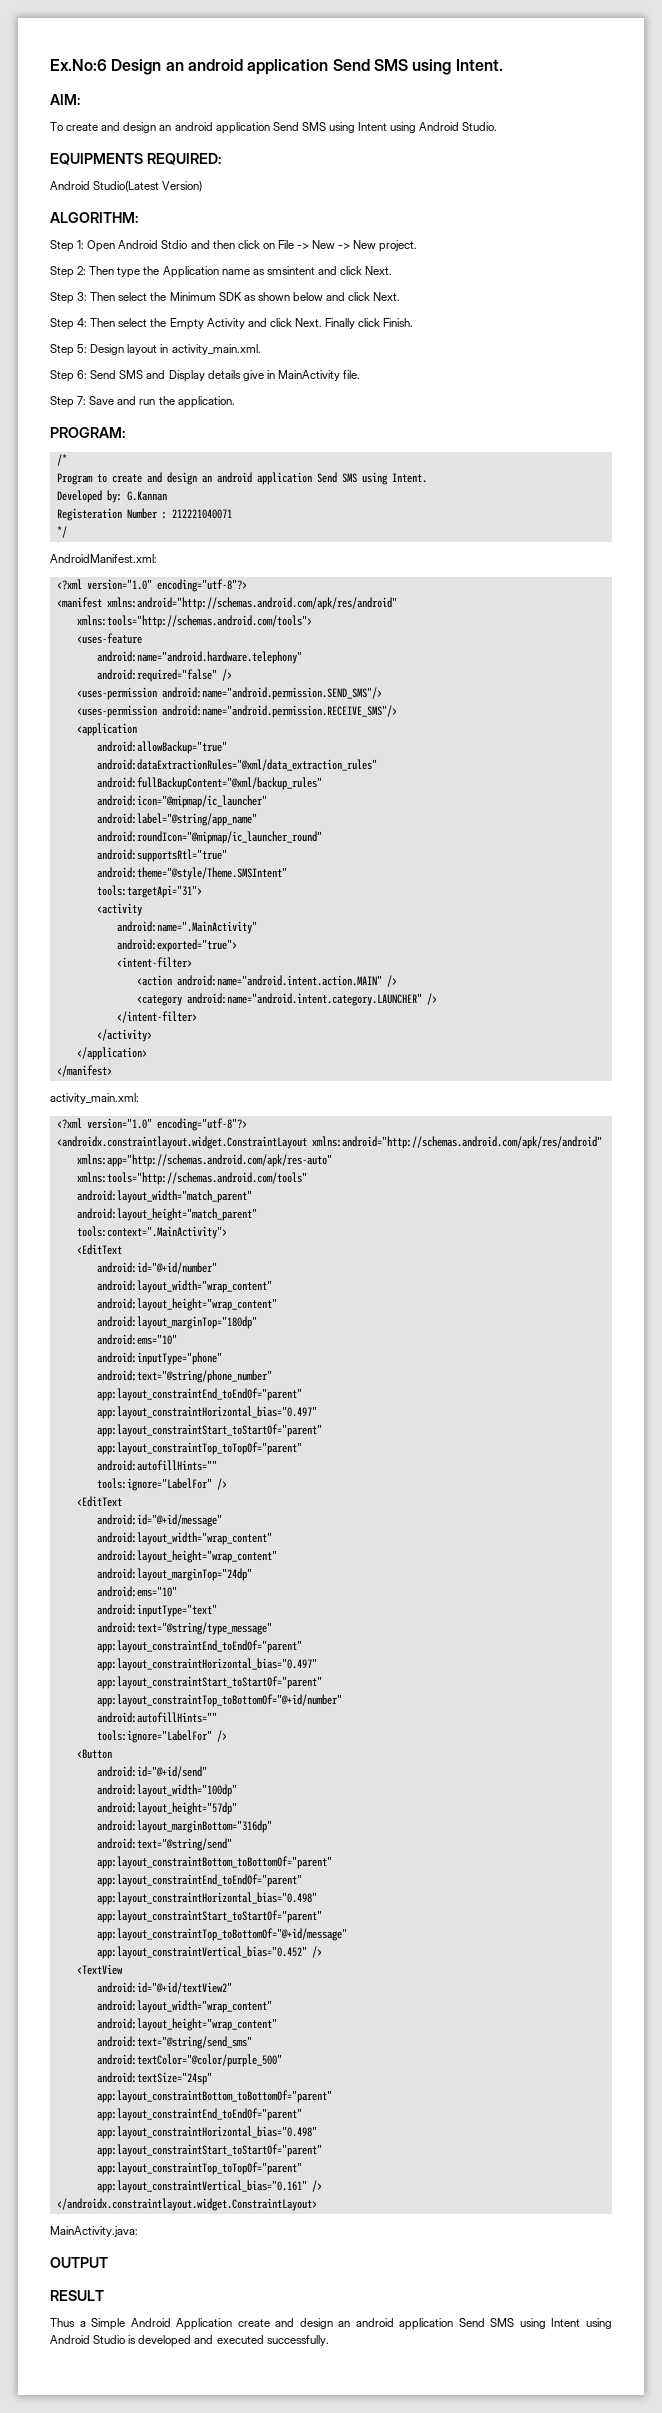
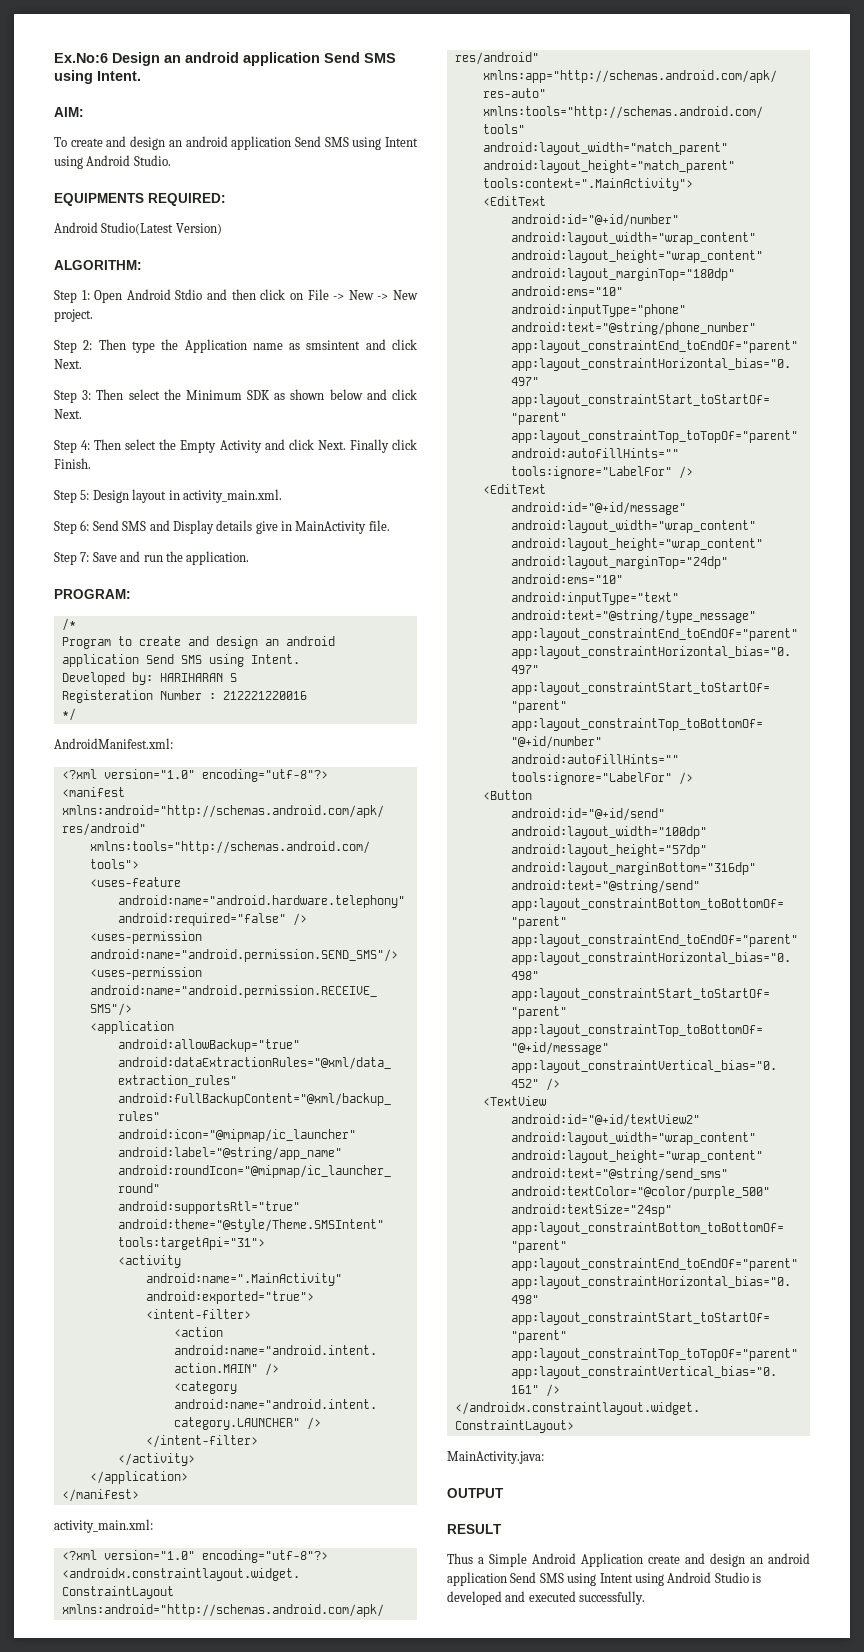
- Developed by: G.Kannan
+ Developed by: HARIHARAN S
- Registeration Number : 212221040071
+ Registeration Number : 212221220016

